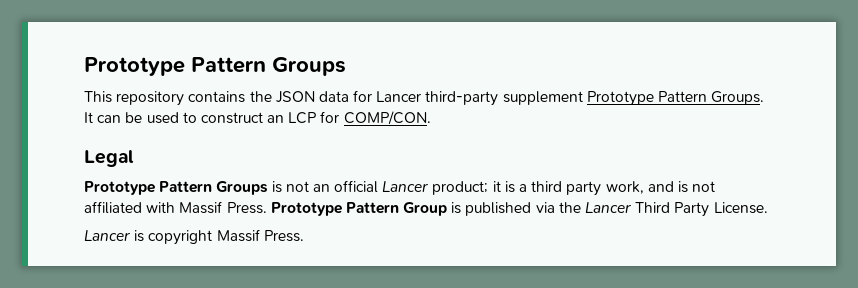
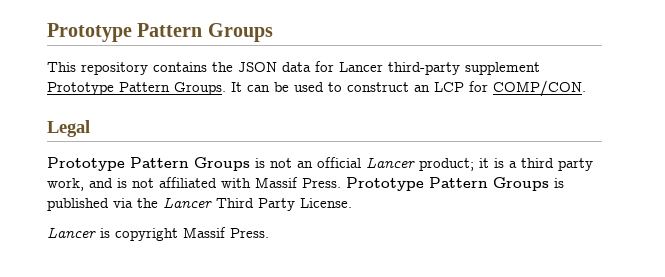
- Prototype Pattern Group is published via the Lancer Third Party License.
+ Prototype Pattern Groups is published via the Lancer Third Party License.

